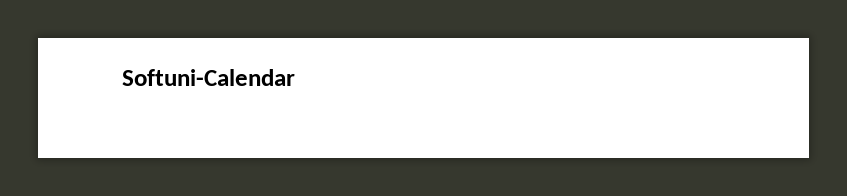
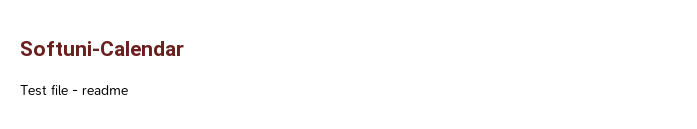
+ Test file - readme

